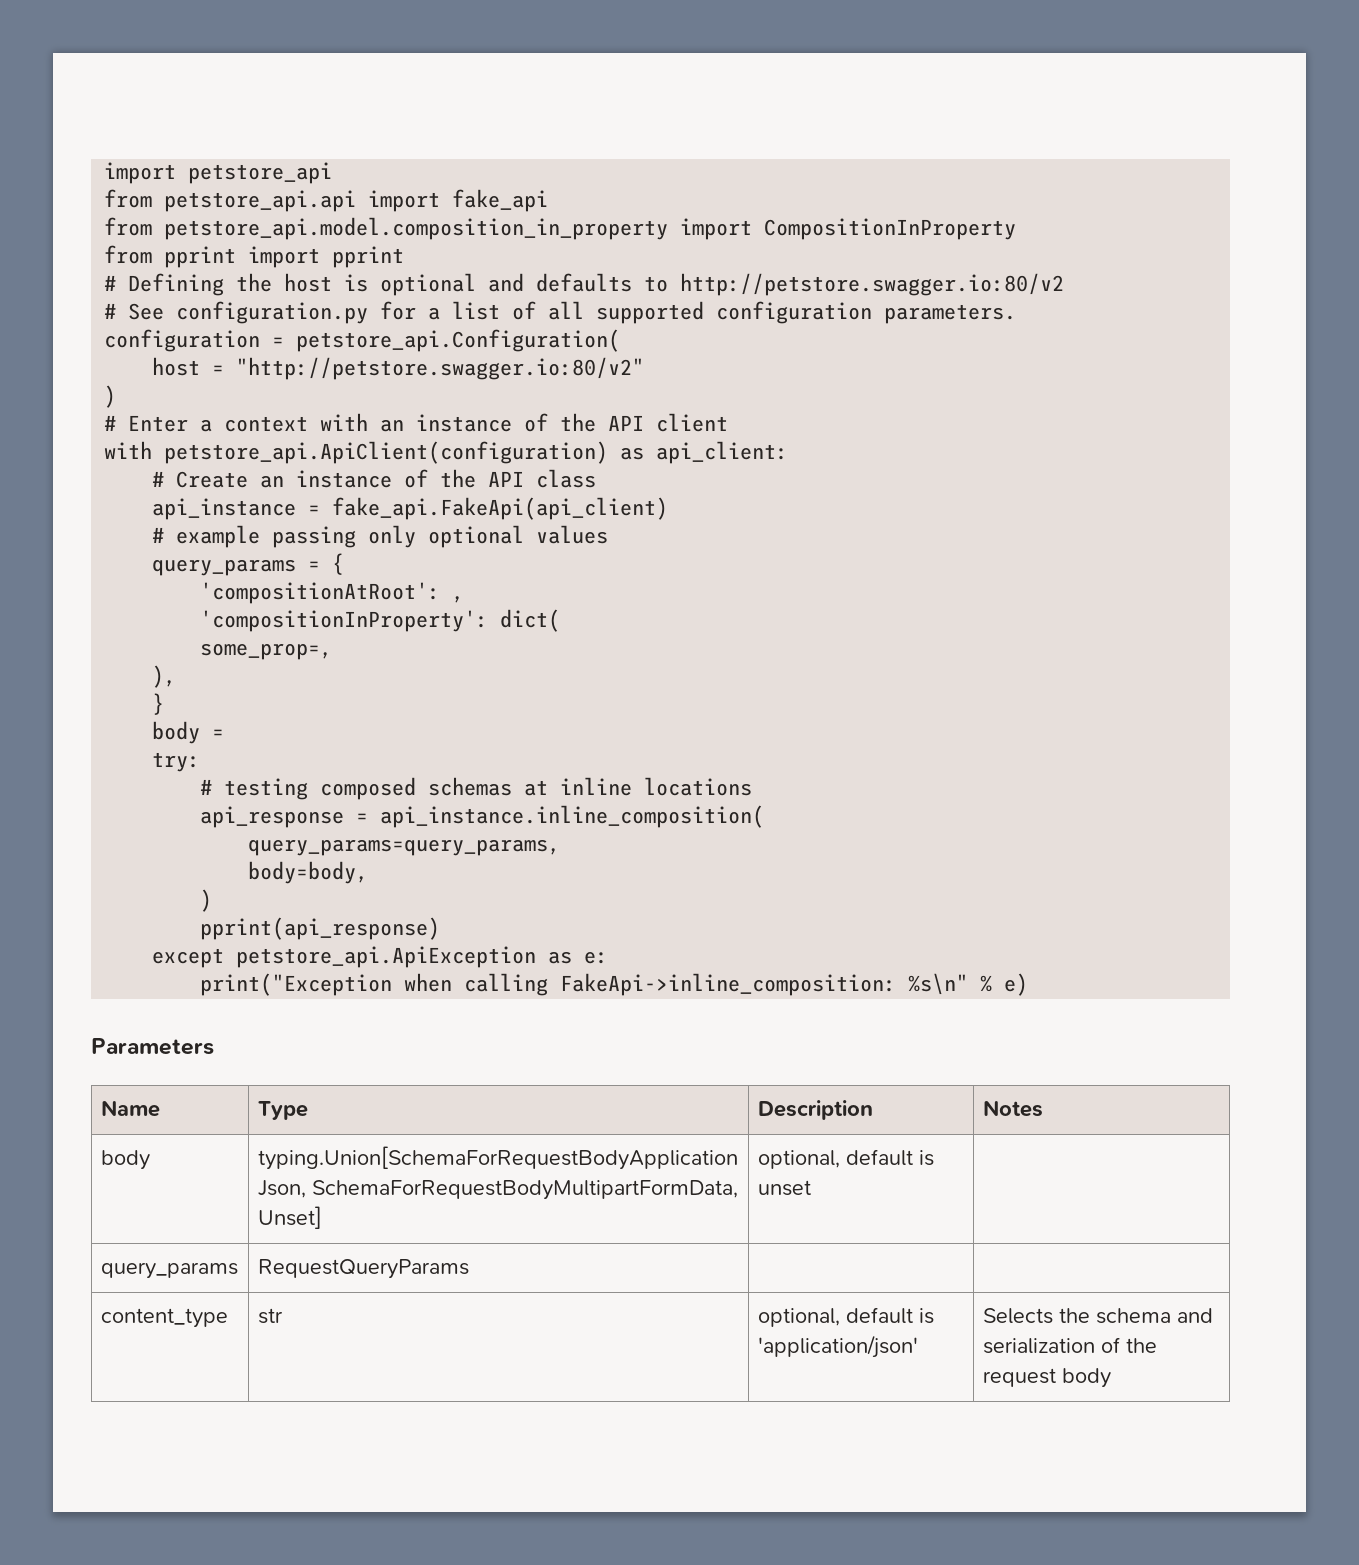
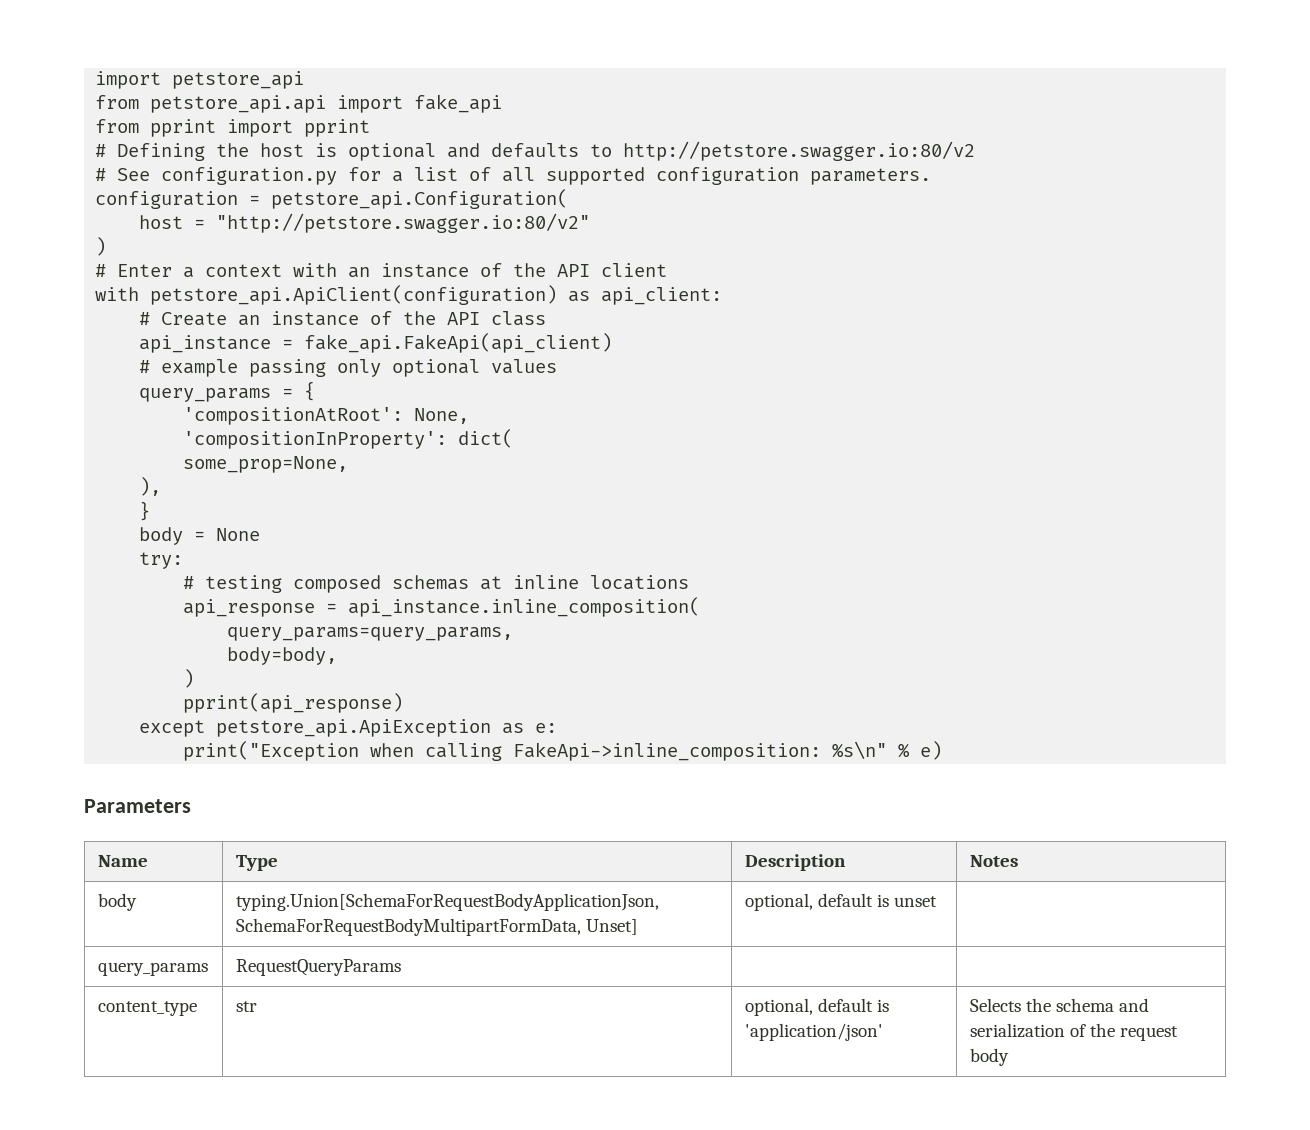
- from petstore_api.model.composition_in_property import CompositionInProperty
- 'compositionAtRoot': ,
+ 'compositionAtRoot': None,
- some_prop=,
+ some_prop=None,
- body =
+ body = None

